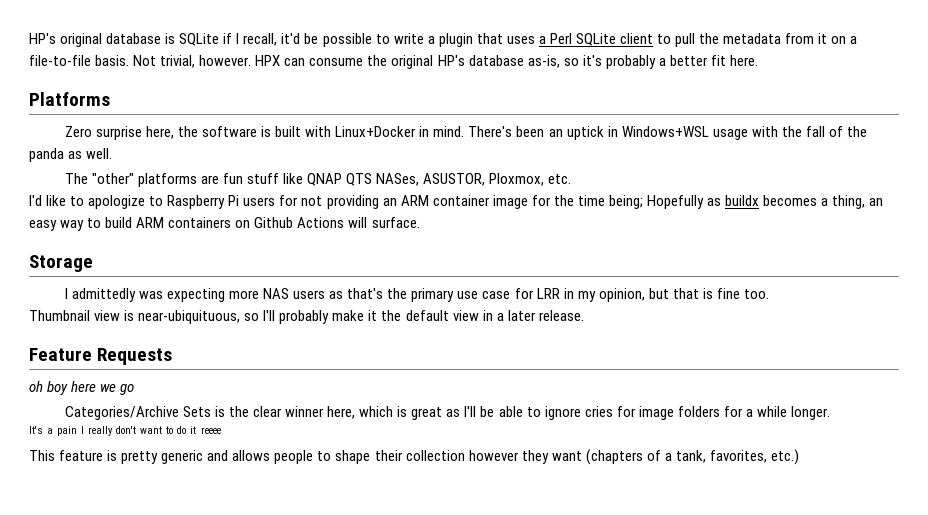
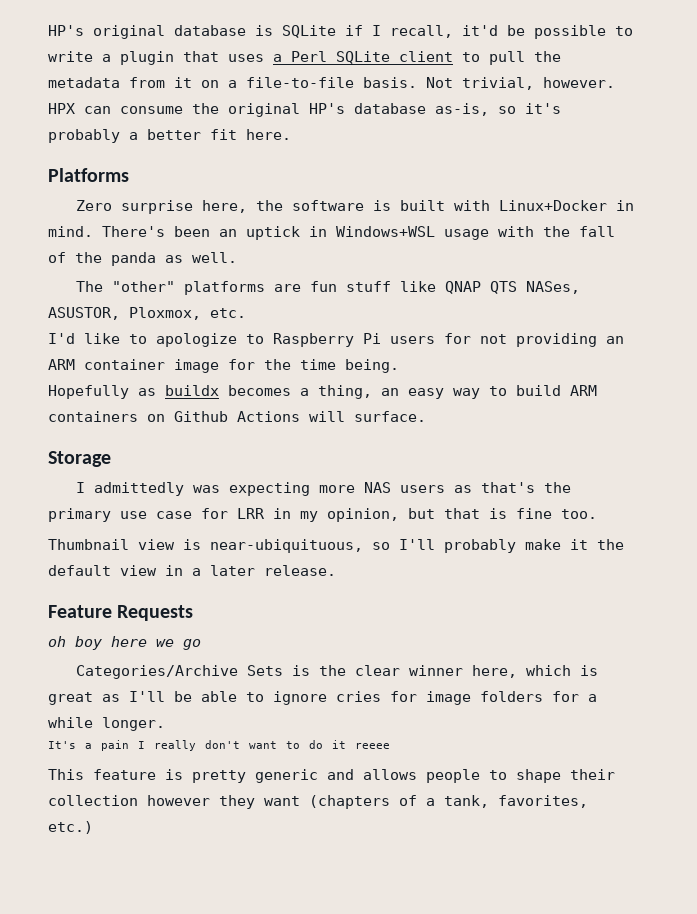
- I'd like to apologize to Raspberry Pi users for not providing an ARM container image for the time being; Hopefully as buildx becomes a thing, an easy way to build ARM containers on Github Actions will surface.
+ I'd like to apologize to Raspberry Pi users for not providing an ARM container image for the time being.
+ Hopefully as buildx becomes a thing, an easy way to build ARM containers on Github Actions will surface.

